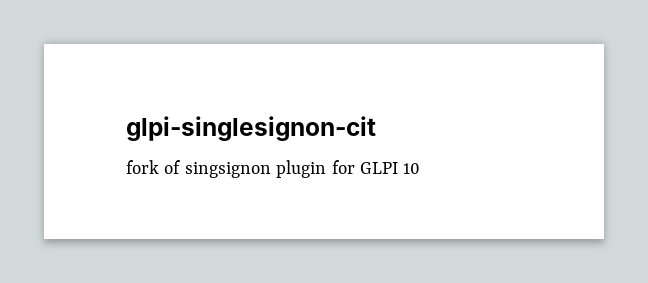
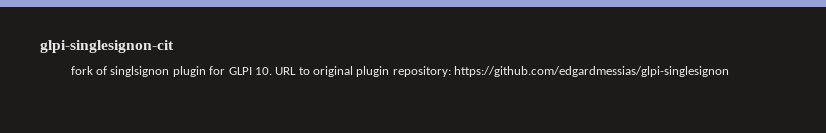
- fork of singsignon plugin for GLPI 10
+ fork of singlsignon plugin for GLPI 10. URL to original plugin repository: https://github.com/edgardmessias/glpi-singlesignon

